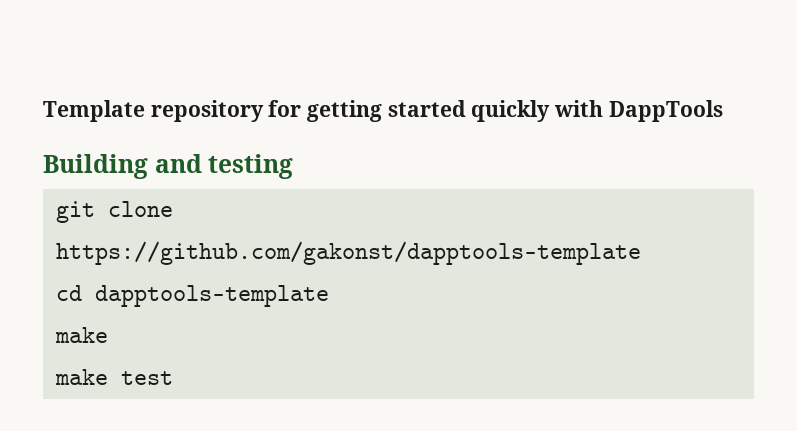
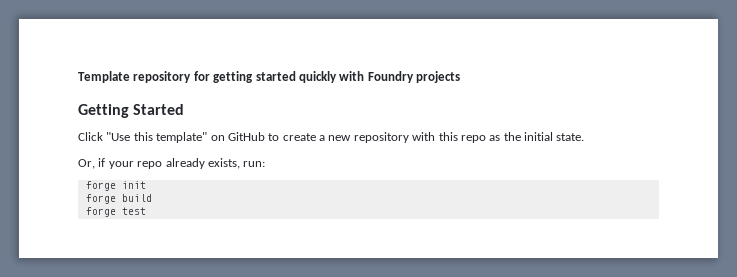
- Template repository for getting started quickly with DappTools
- Building and testing
- git clone https://github.com/gakonst/dapptools-template
- cd dapptools-template
- make
- make test
+ Template repository for getting started quickly with Foundry projects
+ Getting Started
+ Click "Use this template" on GitHub to create a new repository with this repo as the initial state.
+ Or, if your repo already exists, run:
+ forge init
+ forge build
+ forge test

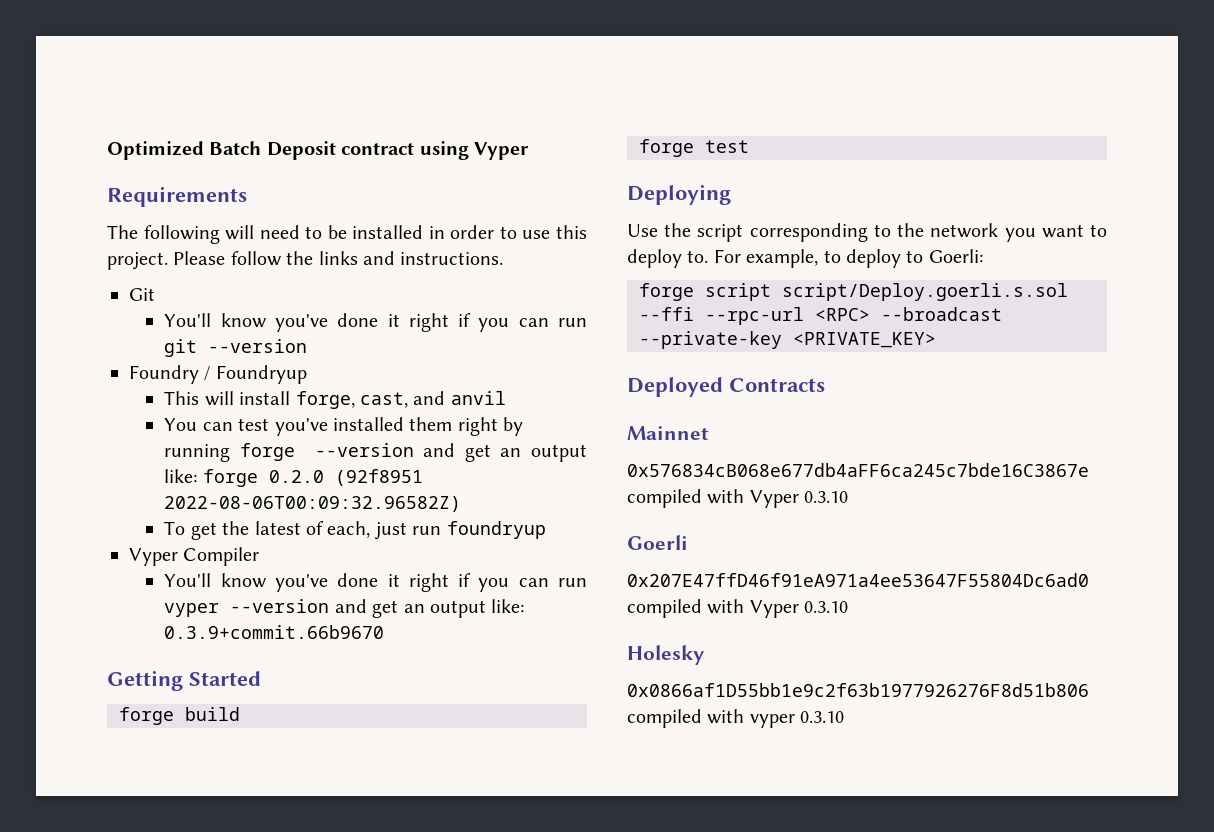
- Template repository for getting started quickly with Foundry projects
+ Optimized Batch Deposit contract using Vyper
+ Requirements
+ The following will need to be installed in order to use this project. Please follow the links and instructions.
+ Git
+ You'll know you've done it right if you can run git --version
+ Foundry / Foundryup
+ This will install forge, cast, and anvil
+ You can test you've installed them right by running forge --version and get an output like: forge 0.2.0 (92f8951 2022-08-06T00:09:32.96582Z)
+ To get the latest of each, just run foundryup
+ Vyper Compiler
+ You'll know you've done it right if you can run vyper --version and get an output like: 0.3.9+commit.66b9670
  Getting Started
- Click "Use this template" on GitHub to create a new repository with this repo as the initial state.
- Or, if your repo already exists, run:
- forge init
  forge build
  forge test
+ Deploying
+ Use the script corresponding to the network you want to deploy to. For example, to deploy to Goerli:
+ forge script script/Deploy.goerli.s.sol --ffi --rpc-url <RPC> --broadcast --private-key <PRIVATE_KEY>
+ Deployed Contracts
+ Mainnet
+ 0x576834cB068e677db4aFF6ca245c7bde16C3867e compiled with Vyper 0.3.10
+ Goerli
+ 0x207E47ffD46f91eA971a4ee53647F55804Dc6ad0 compiled with Vyper 0.3.10
+ Holesky
+ 0x0866af1D55bb1e9c2f63b1977926276F8d51b806 compiled with vyper 0.3.10

